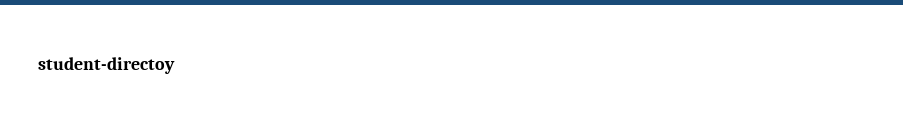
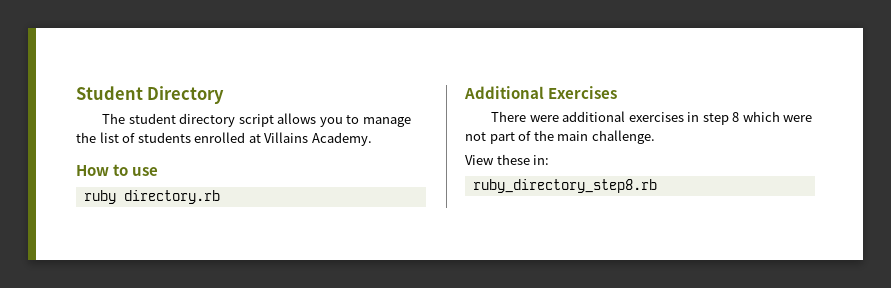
- student-directoy
+ Student Directory
+ The student directory script allows you to manage the list of students enrolled at Villains Academy.
+ How to use
+ ruby directory.rb
+ Additional Exercises
+ There were additional exercises in step 8 which were not part of the main challenge.
+ View these in:
+ ruby_directory_step8.rb

